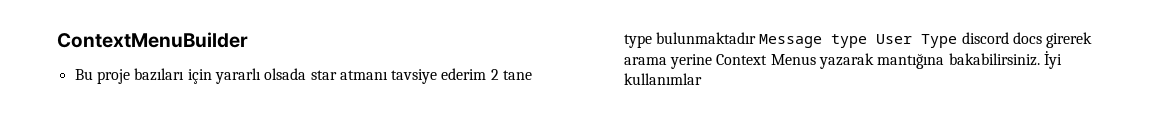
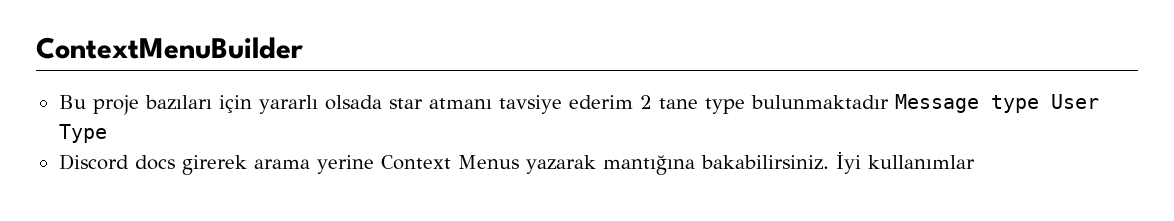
- Bu proje bazıları için yararlı olsada star atmanı tavsiye ederim 2 tane type bulunmaktadır Message type User Type discord docs girerek arama yerine Context Menus yazarak mantığına bakabilirsiniz.
+ Bu proje bazıları için yararlı olsada star atmanı tavsiye ederim 2 tane type bulunmaktadır Message type User Type
+ Discord docs girerek arama yerine Context Menus yazarak mantığına bakabilirsiniz.

